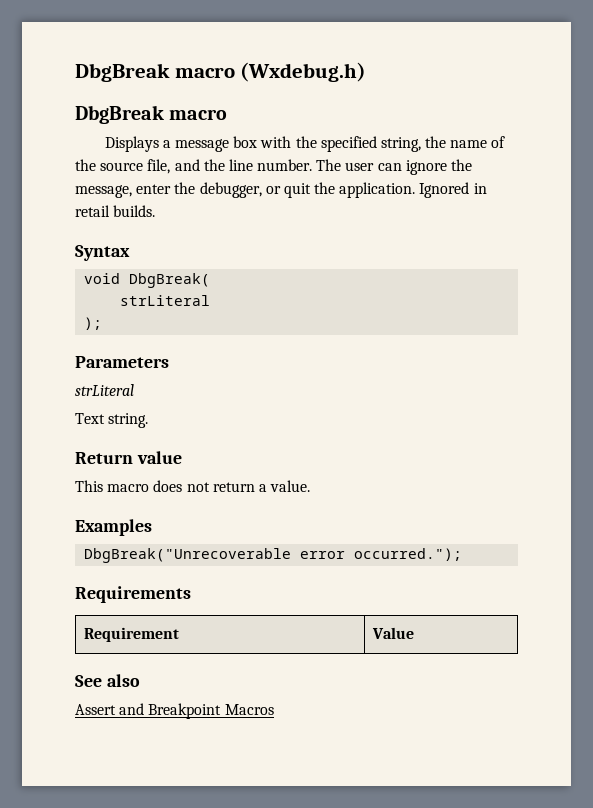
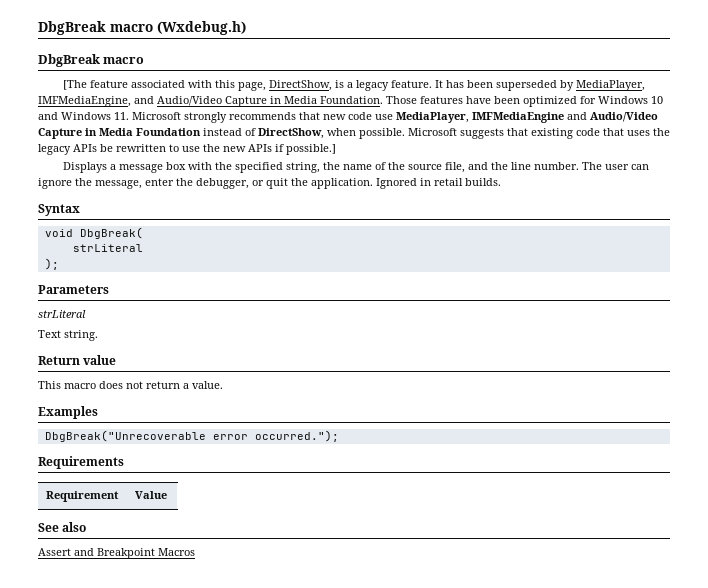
+ [The feature associated with this page, DirectShow, is a legacy feature. It has been superseded by MediaPlayer, IMFMediaEngine, and Audio/Video Capture in Media Foundation. Those features have been optimized for Windows 10 and Windows 11. Microsoft strongly recommends that new code use MediaPlayer, IMFMediaEngine and Audio/Video Capture in Media Foundation instead of DirectShow, when possible. Microsoft suggests that existing code that uses the legacy APIs be rewritten to use the new APIs if possible.]

